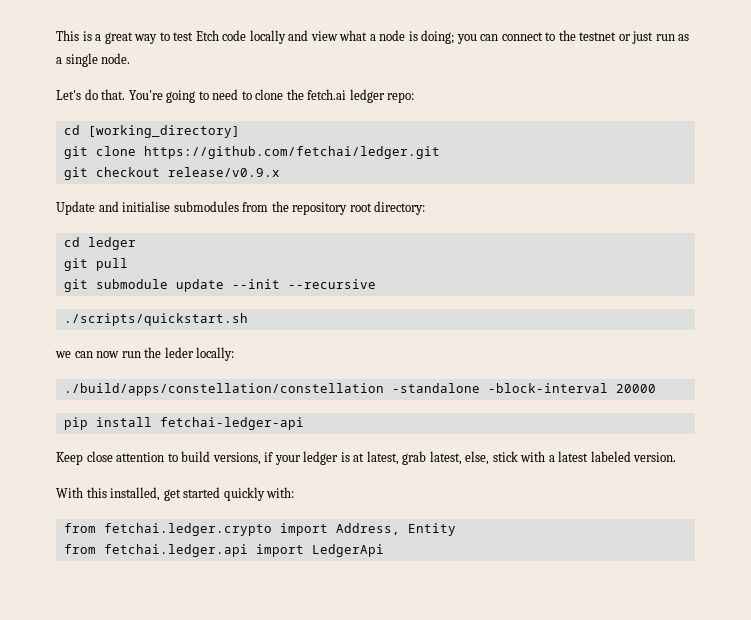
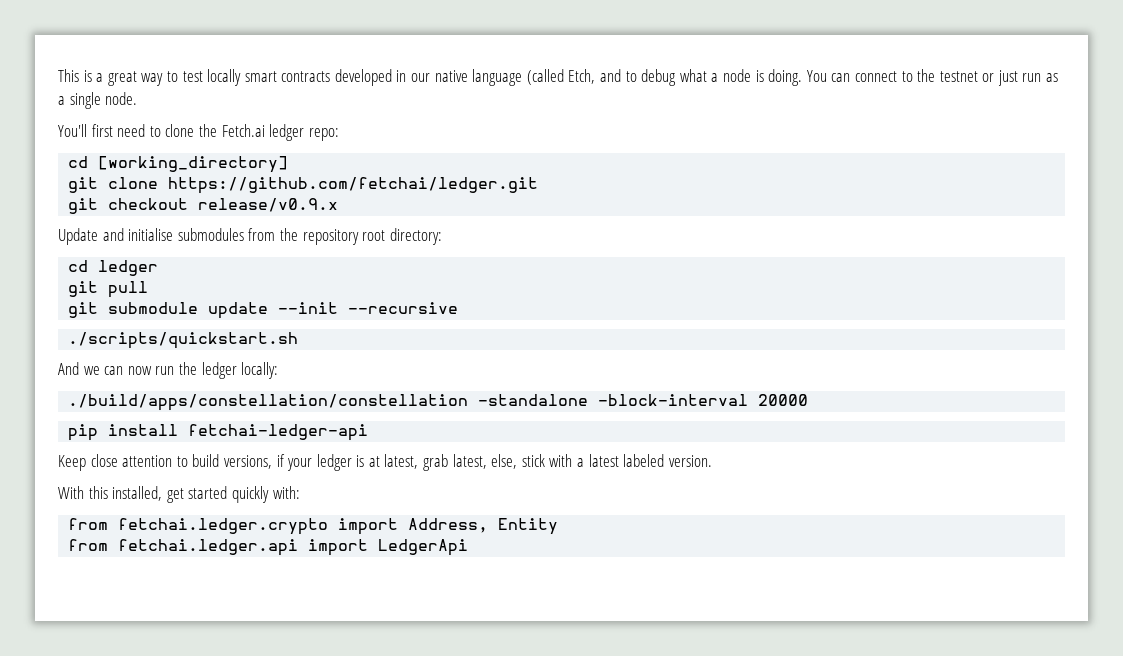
- This is a great way to test Etch code locally and view what a node is doing; you can connect to the testnet or just run as a single node.
+ This is a great way to test locally smart contracts developed in our native language (called Etch, and to debug what a node is doing. You can connect to the testnet or just run as a single node.
- Let's do that. You're going to need to clone the fetch.ai ledger repo:
+ You'll first need to clone the Fetch.ai ledger repo:
- we can now run the leder locally:
+ And we can now run the ledger locally:

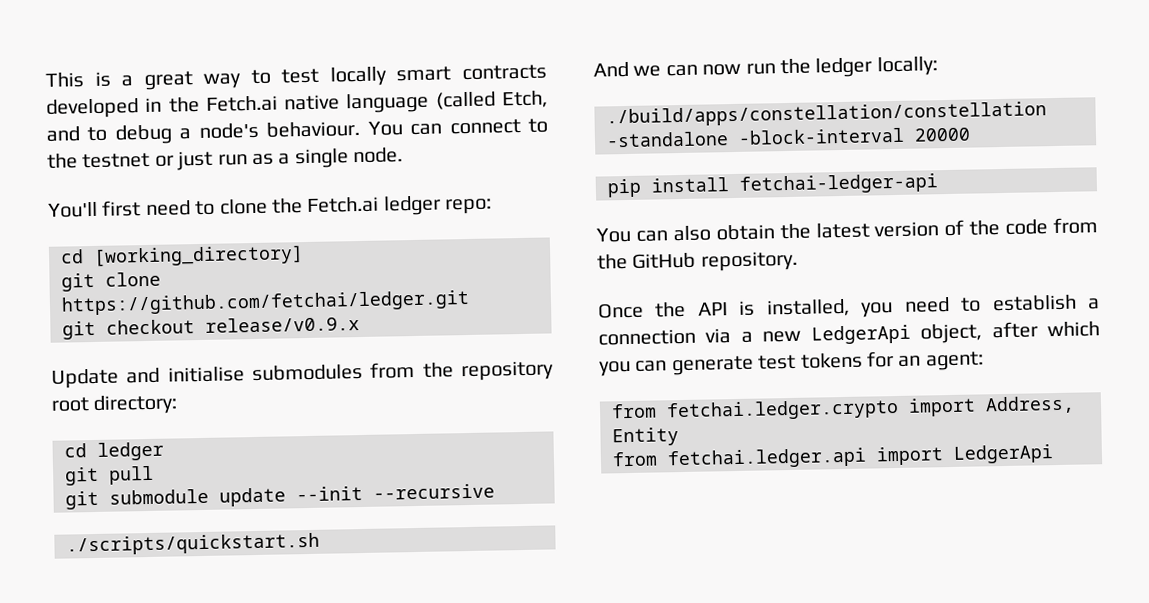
- This is a great way to test locally smart contracts developed in our native language (called Etch, and to debug what a node is doing.
+ This is a great way to test locally smart contracts developed in the Fetch.ai native language (called Etch, and to debug a node's behaviour.
- Keep close attention to build versions, if your ledger is at latest, grab latest, else, stick with a latest labeled version.
- With this installed, get started quickly with:
+ You can also obtain the latest version of the code from the GitHub repository.
+ Once the API is installed, you need to establish a connection via a new LedgerApi object, after which you can generate test tokens for an agent:

